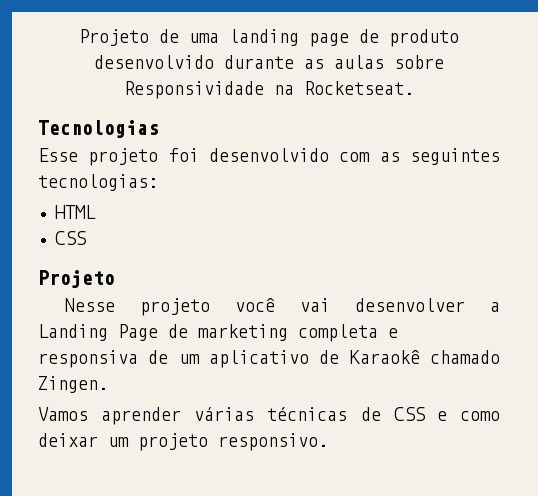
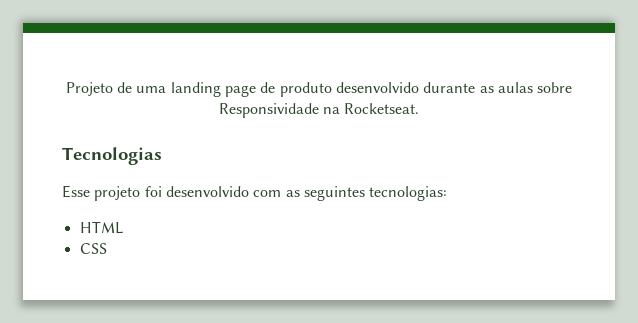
  HTML
  CSS
- Projeto
- Nesse projeto você vai desenvolver a Landing Page de marketing completa e responsiva de um aplicativo de Karaokê chamado Zingen.
- Vamos aprender várias técnicas de CSS e como deixar um projeto responsivo.

